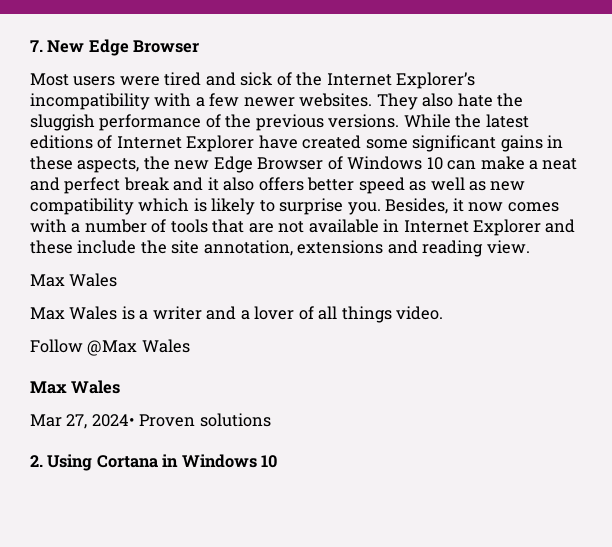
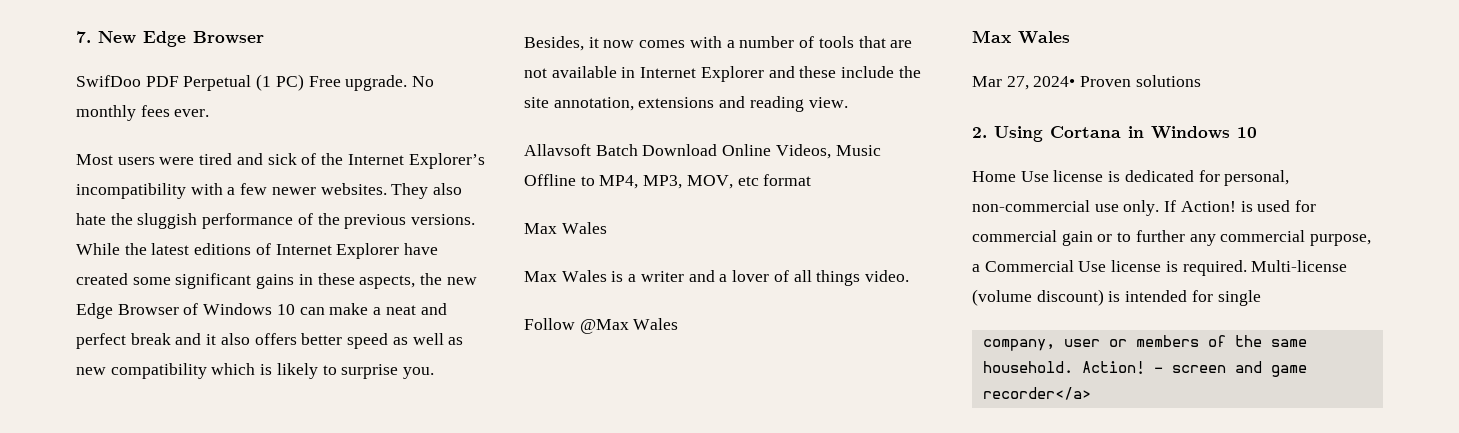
+ SwifDoo PDF Perpetual (1 PC) Free upgrade. No monthly fees ever.
+ Allavsoft Batch Download Online Videos, Music Offline to MP4, MP3, MOV, etc format
+ Home Use license is dedicated for personal, non-commercial use only. If Action! is used for commercial gain or to further any commercial purpose, a Commercial Use license is required. Multi-license (volume discount) is intended for single
+ company, user or members of the same household. Action! - screen and game recorder</a>

